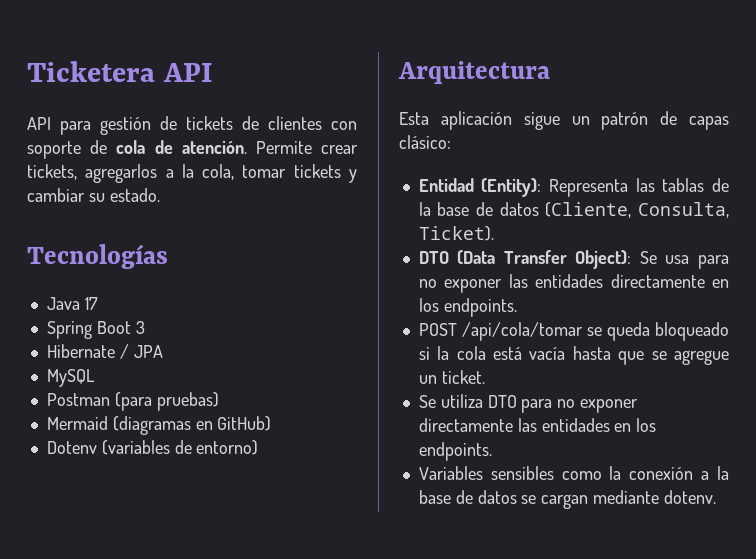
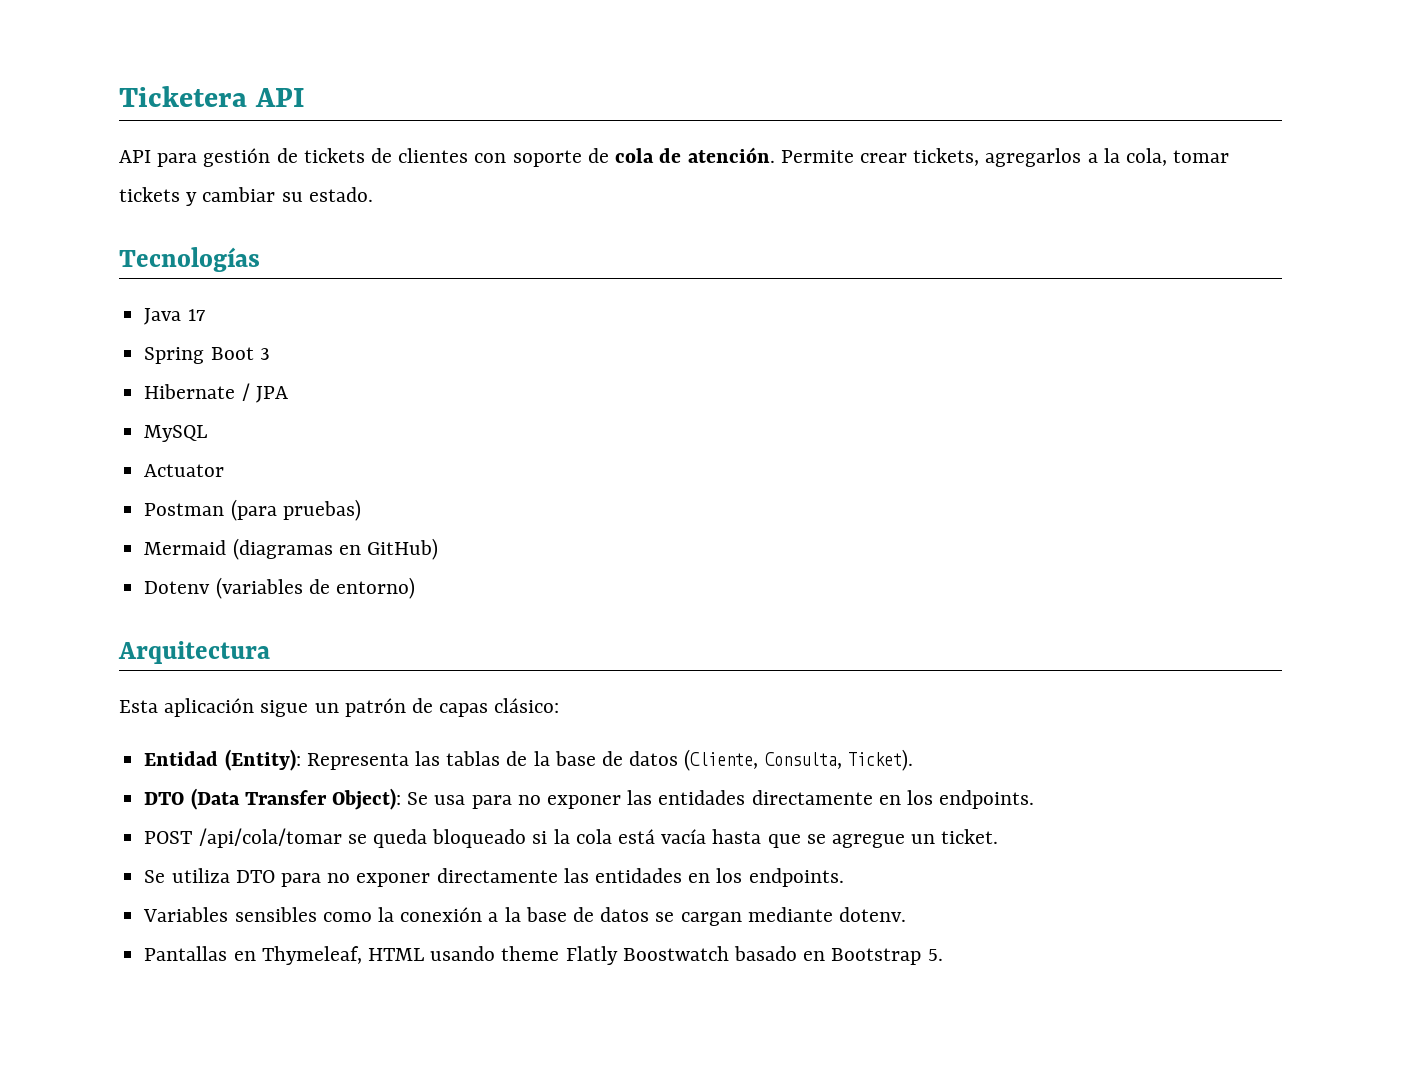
+ Actuator
+ Pantallas en Thymeleaf, HTML usando theme Flatly Boostwatch basado en Bootstrap 5.

